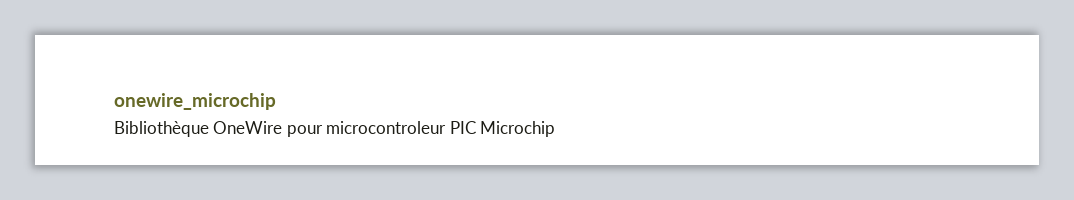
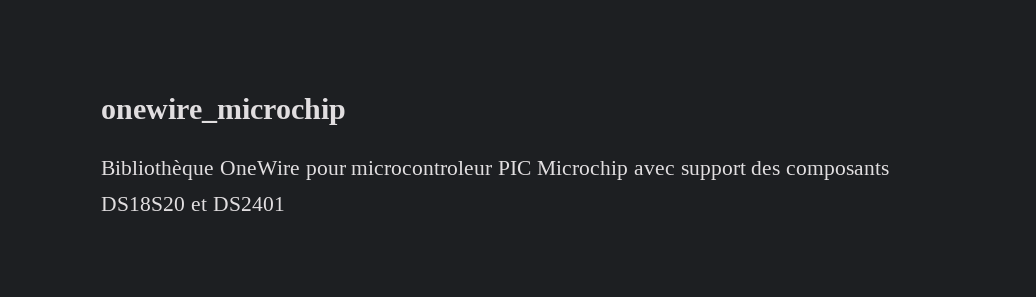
- Bibliothèque OneWire pour microcontroleur PIC Microchip
+ Bibliothèque OneWire pour microcontroleur PIC Microchip avec support des composants DS18S20 et DS2401

